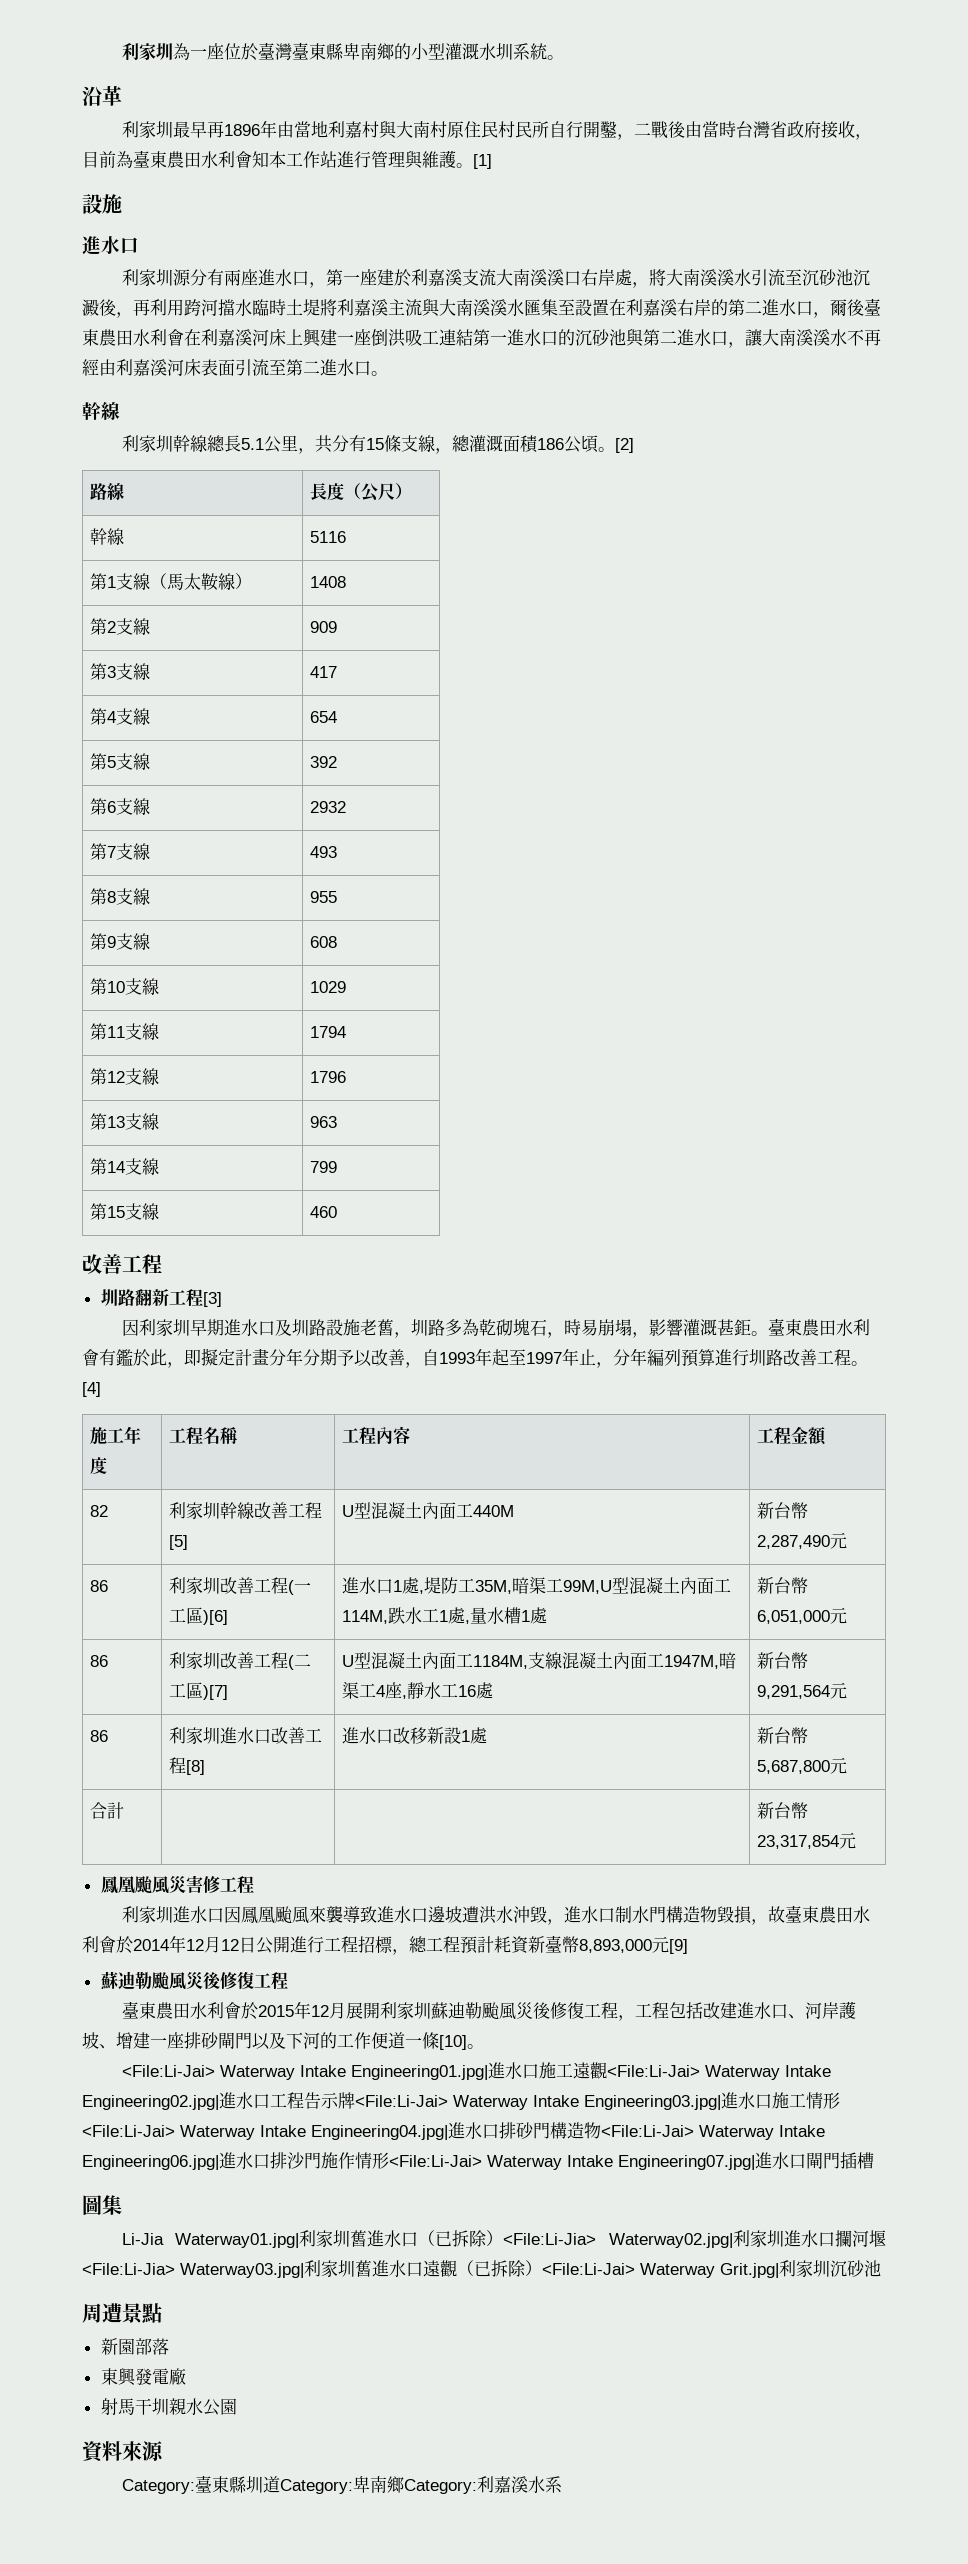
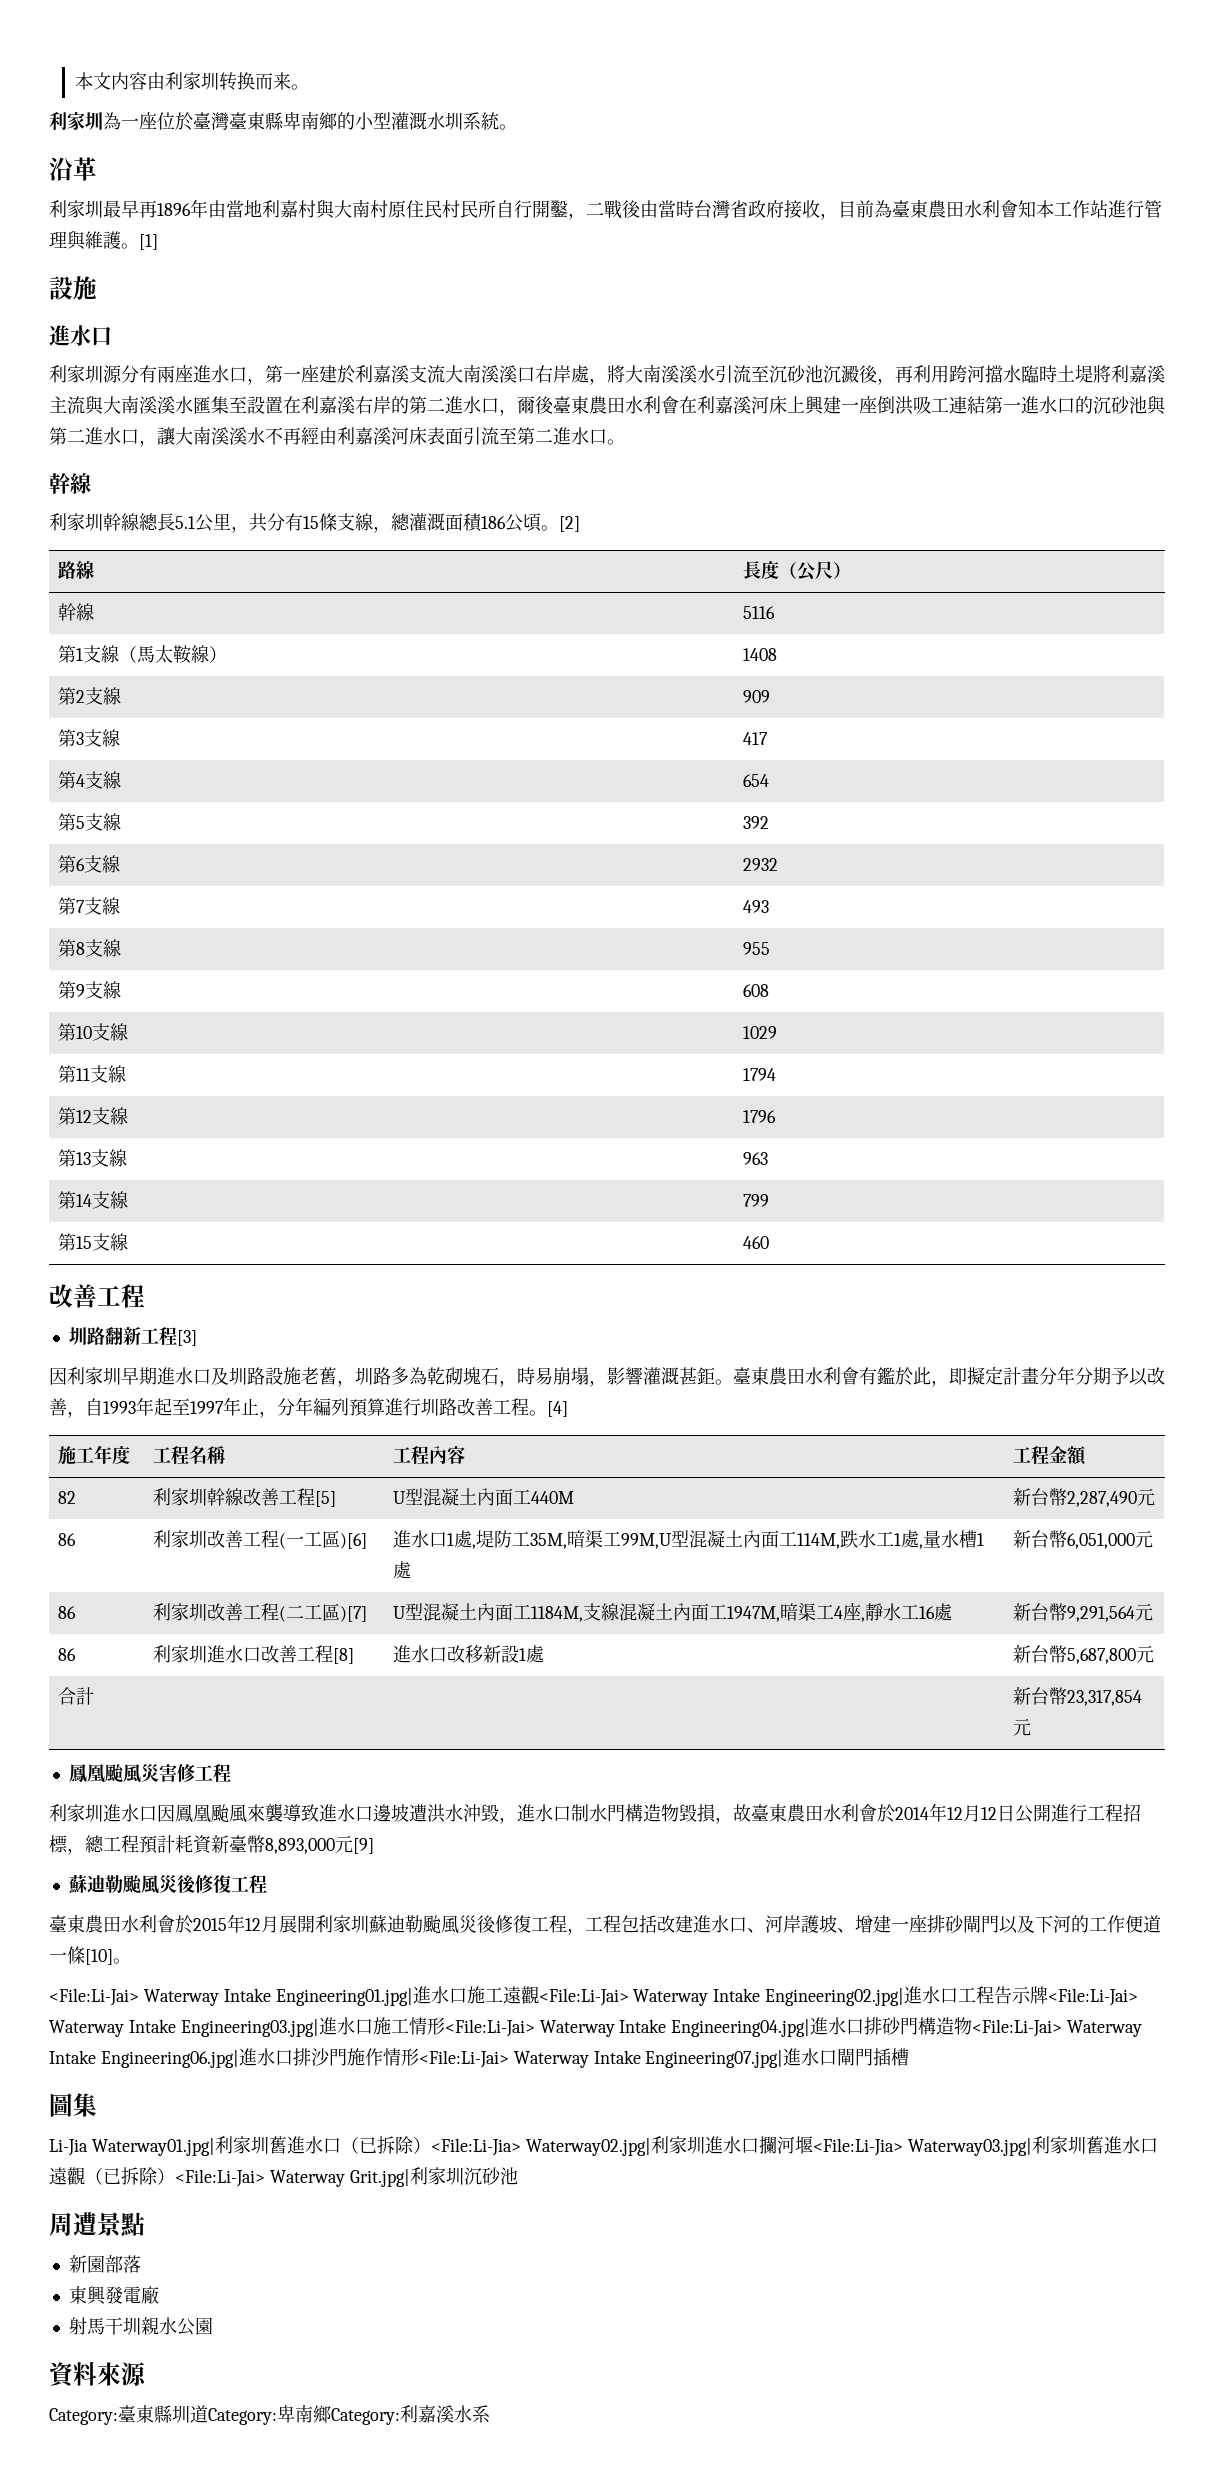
+ 本文内容由利家圳转换而来。

